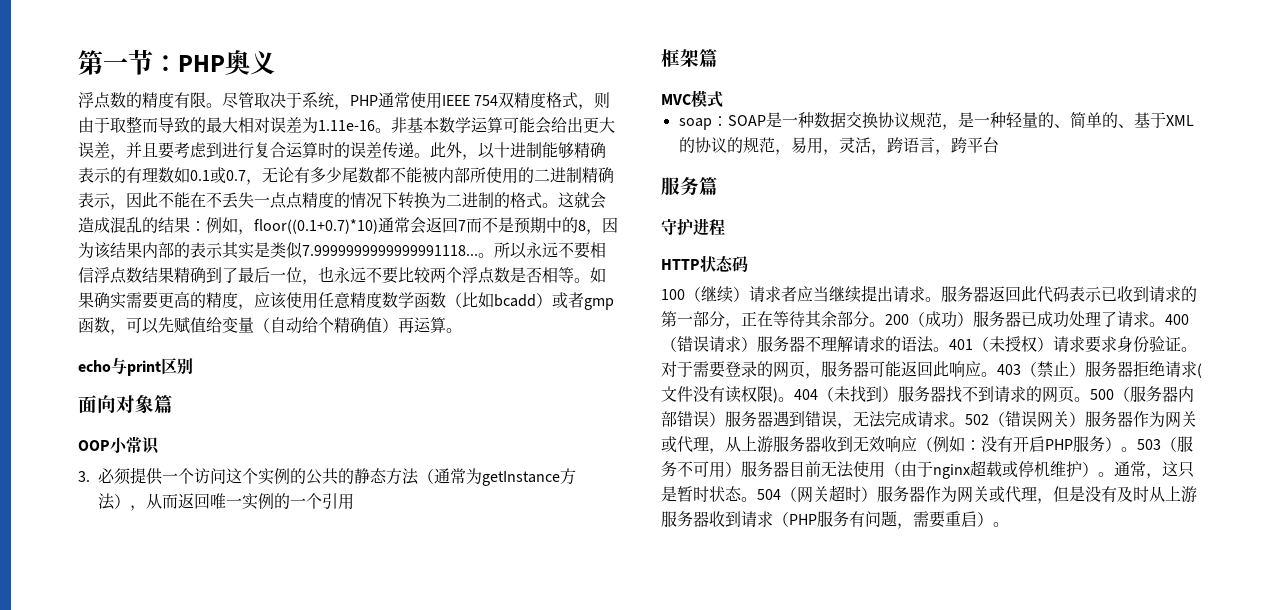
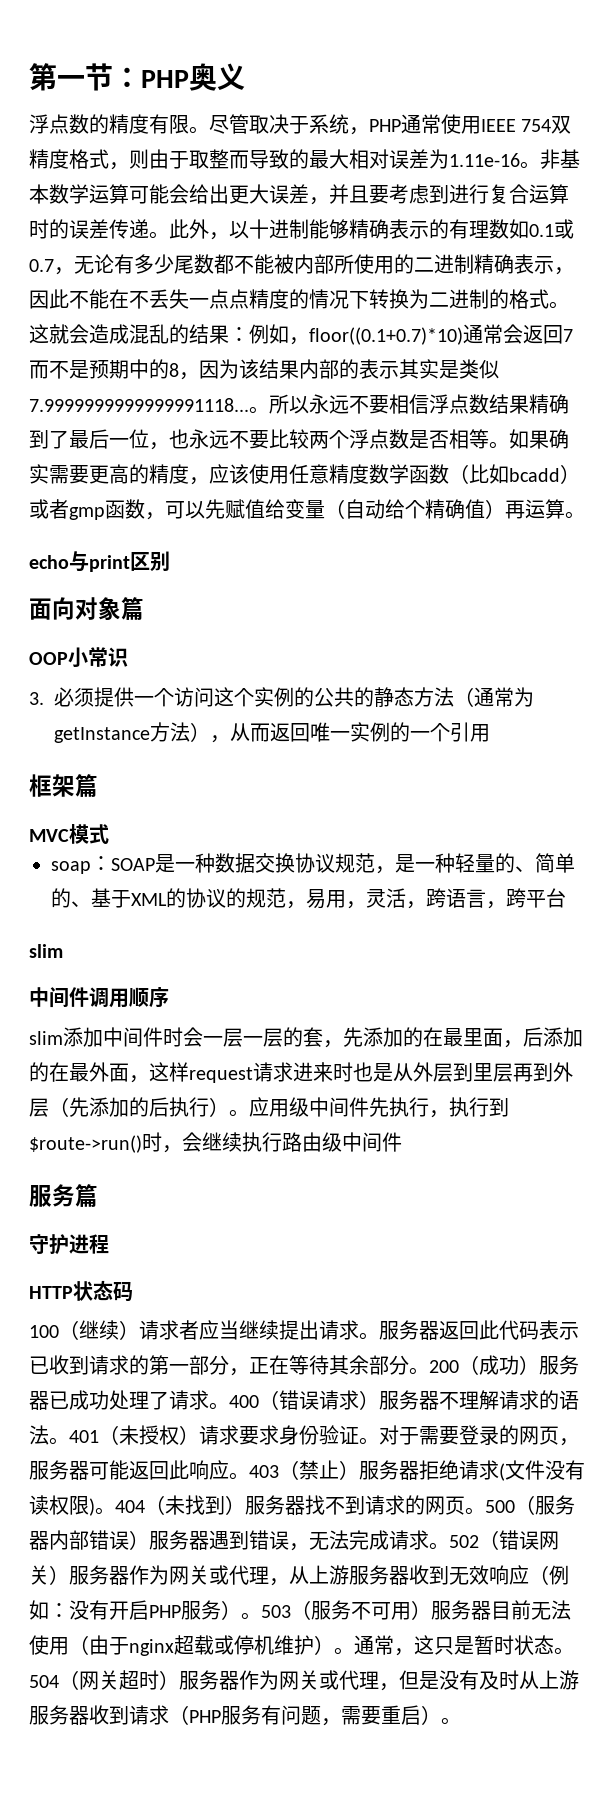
  soap：SOAP是一种数据交换协议规范，是一种轻量的、简单的、基于XML的协议的规范，易用，灵活，跨语言，跨平台
+ slim
+ 中间件调用顺序
+ slim添加中间件时会一层一层的套，先添加的在最里面，后添加的在最外面，这样request请求进来时也是从外层到里层再到外层（先添加的后执行）。应用级中间件先执行，执行到$route->run()时，会继续执行路由级中间件

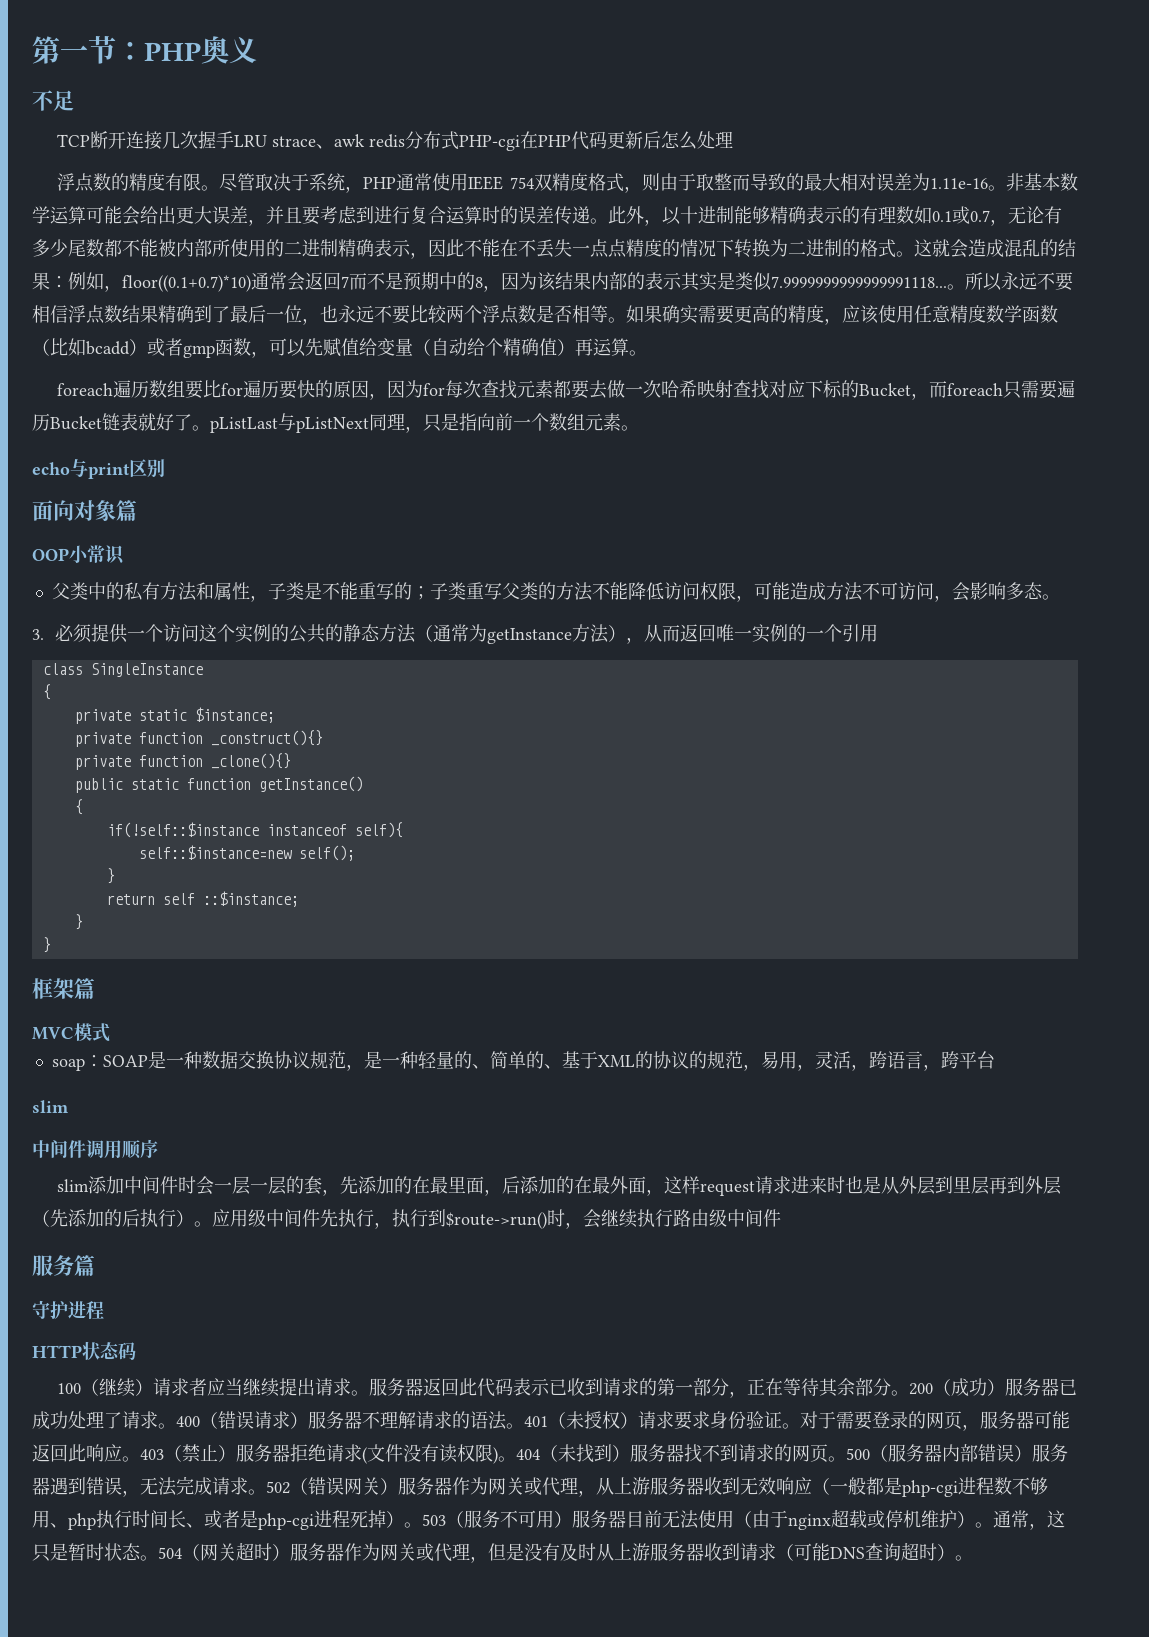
+ 不足
+ TCP断开连接几次握手LRU strace、awk redis分布式PHP-cgi在PHP代码更新后怎么处理
+ foreach遍历数组要比for遍历要快的原因，因为for每次查找元素都要去做一次哈希映射查找对应下标的Bucket，而foreach只需要遍历Bucket链表就好了。pListLast与pListNext同理，只是指向前一个数组元素。
+ 父类中的私有方法和属性，子类是不能重写的；子类重写父类的方法不能降低访问权限，可能造成方法不可访问，会影响多态。
+ class SingleInstance
+ {
+ private static $instance;
+ private function _construct(){}
+ private function _clone(){}
+ public static function getInstance()
+ {
+ if(!self::$instance instanceof self){
+ self::$instance=new self();
+ }
+ return self ::$instance;
+ }
+ }
- 502（错误网关）服务器作为网关或代理，从上游服务器收到无效响应（例如：没有开启PHP服务）。
+ 502（错误网关）服务器作为网关或代理，从上游服务器收到无效响应（一般都是php-cgi进程数不够用、php执行时间长、或者是php-cgi进程死掉）。
- 504（网关超时）服务器作为网关或代理，但是没有及时从上游服务器收到请求（PHP服务有问题，需要重启）。
+ 504（网关超时）服务器作为网关或代理，但是没有及时从上游服务器收到请求（可能DNS查询超时）。

